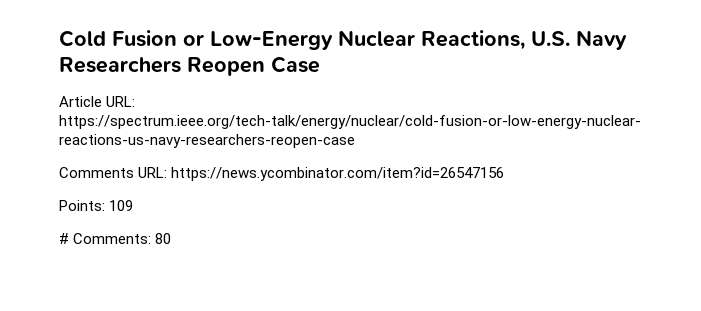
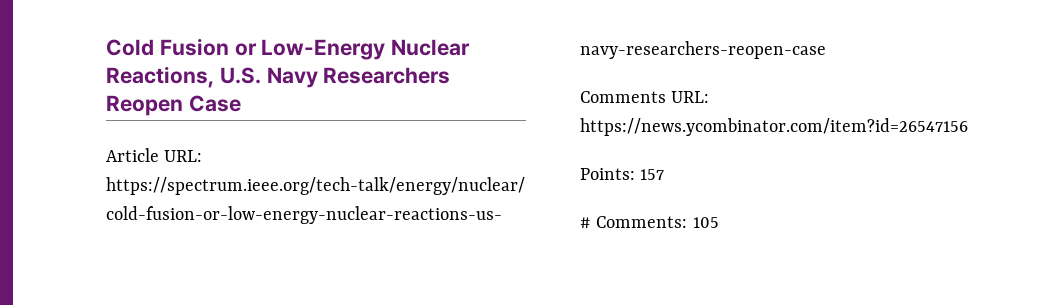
- Points: 109
+ Points: 157
- # Comments: 80
+ # Comments: 105

